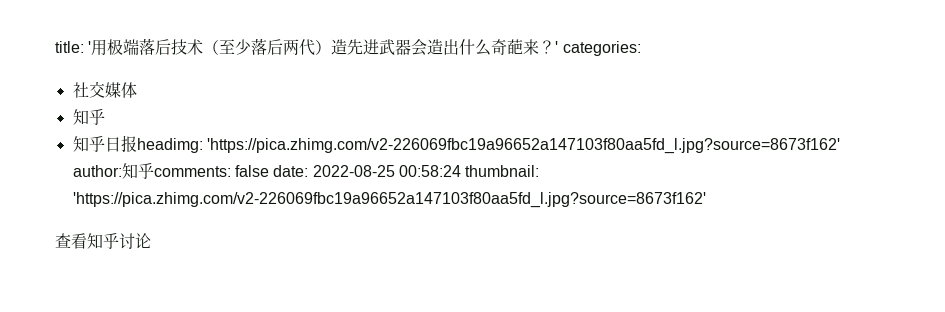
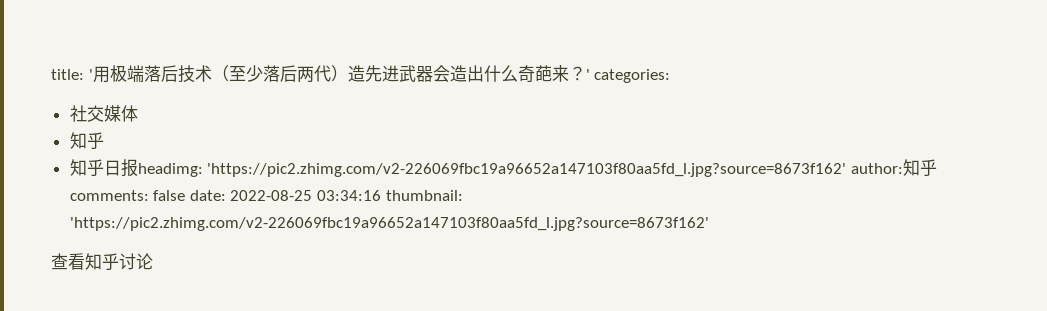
- 知乎日报headimg: 'https://pica.zhimg.com/v2-226069fbc19a96652a147103f80aa5fd_l.jpg?source=8673f162' author:知乎comments: false date: 2022-08-25 00:58:24 thumbnail: 'https://pica.zhimg.com/v2-226069fbc19a96652a147103f80aa5fd_l.jpg?source=8673f162'
+ 知乎日报headimg: 'https://pic2.zhimg.com/v2-226069fbc19a96652a147103f80aa5fd_l.jpg?source=8673f162' author:知乎comments: false date: 2022-08-25 03:34:16 thumbnail: 'https://pic2.zhimg.com/v2-226069fbc19a96652a147103f80aa5fd_l.jpg?source=8673f162'

